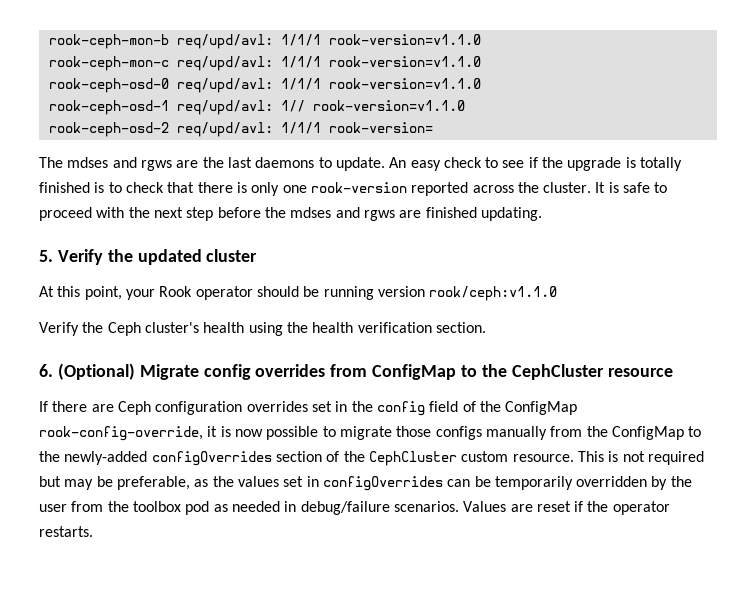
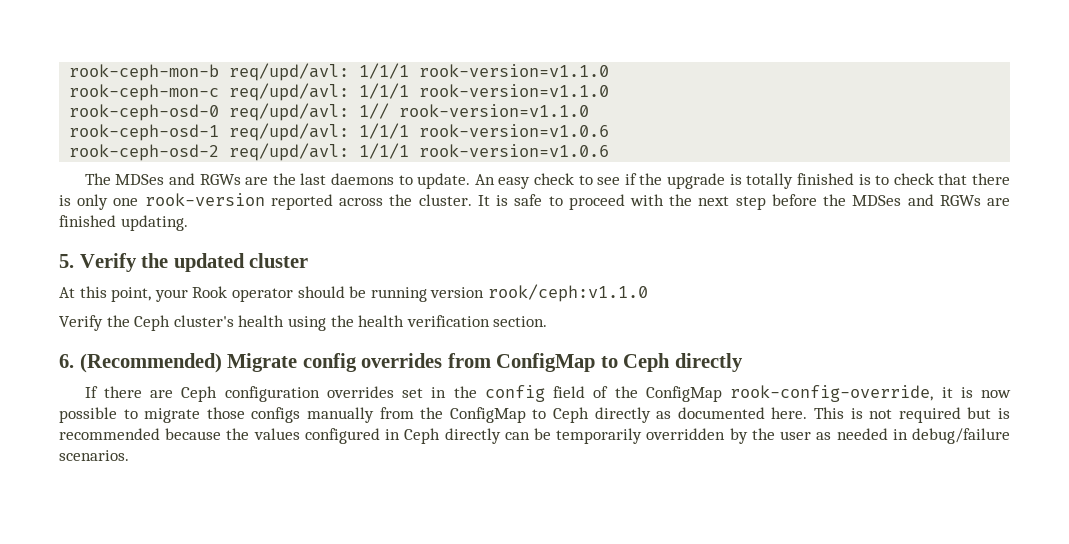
- rook-ceph-osd-0 req/upd/avl: 1/1/1 rook-version=v1.1.0
+ rook-ceph-osd-0 req/upd/avl: 1// rook-version=v1.1.0
- rook-ceph-osd-1 req/upd/avl: 1// rook-version=v1.1.0
+ rook-ceph-osd-1 req/upd/avl: 1/1/1 rook-version=v1.0.6
- rook-ceph-osd-2 req/upd/avl: 1/1/1 rook-version=
+ rook-ceph-osd-2 req/upd/avl: 1/1/1 rook-version=v1.0.6
- The mdses and rgws are the last daemons to update.
+ The MDSes and RGWs are the last daemons to update.
- It is safe to proceed with the next step before the mdses and rgws are finished updating.
+ It is safe to proceed with the next step before the MDSes and RGWs are finished updating.
- 6. (Optional) Migrate config overrides from ConfigMap to the CephCluster resource
+ 6. (Recommended) Migrate config overrides from ConfigMap to Ceph directly
- If there are Ceph configuration overrides set in the config field of the ConfigMap rook-config-override, it is now possible to migrate those configs manually from the ConfigMap to the newly-added configOverrides section of the CephCluster custom resource.
+ If there are Ceph configuration overrides set in the config field of the ConfigMap rook-config-override, it is now possible to migrate those configs manually from the ConfigMap to Ceph directly as documented here.
- This is not required but may be preferable, as the values set in configOverrides can be temporarily overridden by the user from the toolbox pod as needed in debug/failure scenarios. Values are reset if the operator restarts.
+ This is not required but is recommended because the values configured in Ceph directly can be temporarily overridden by the user as needed in debug/failure scenarios.

